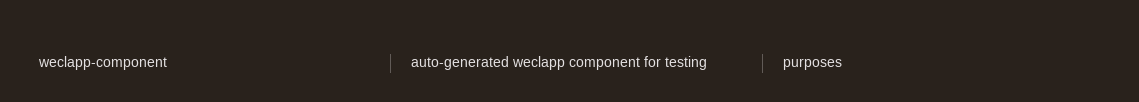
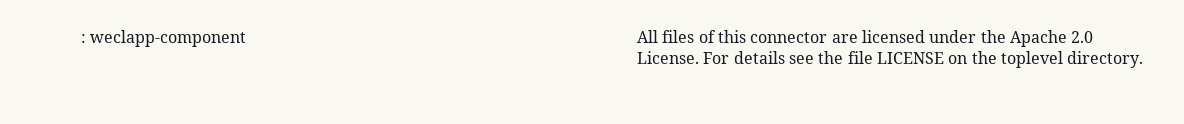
- weclapp-component
+ : weclapp-component
- auto-generated weclapp component for testing purposes
+ All files of this connector are licensed under the Apache 2.0 License. For details see the file LICENSE on the toplevel directory.

